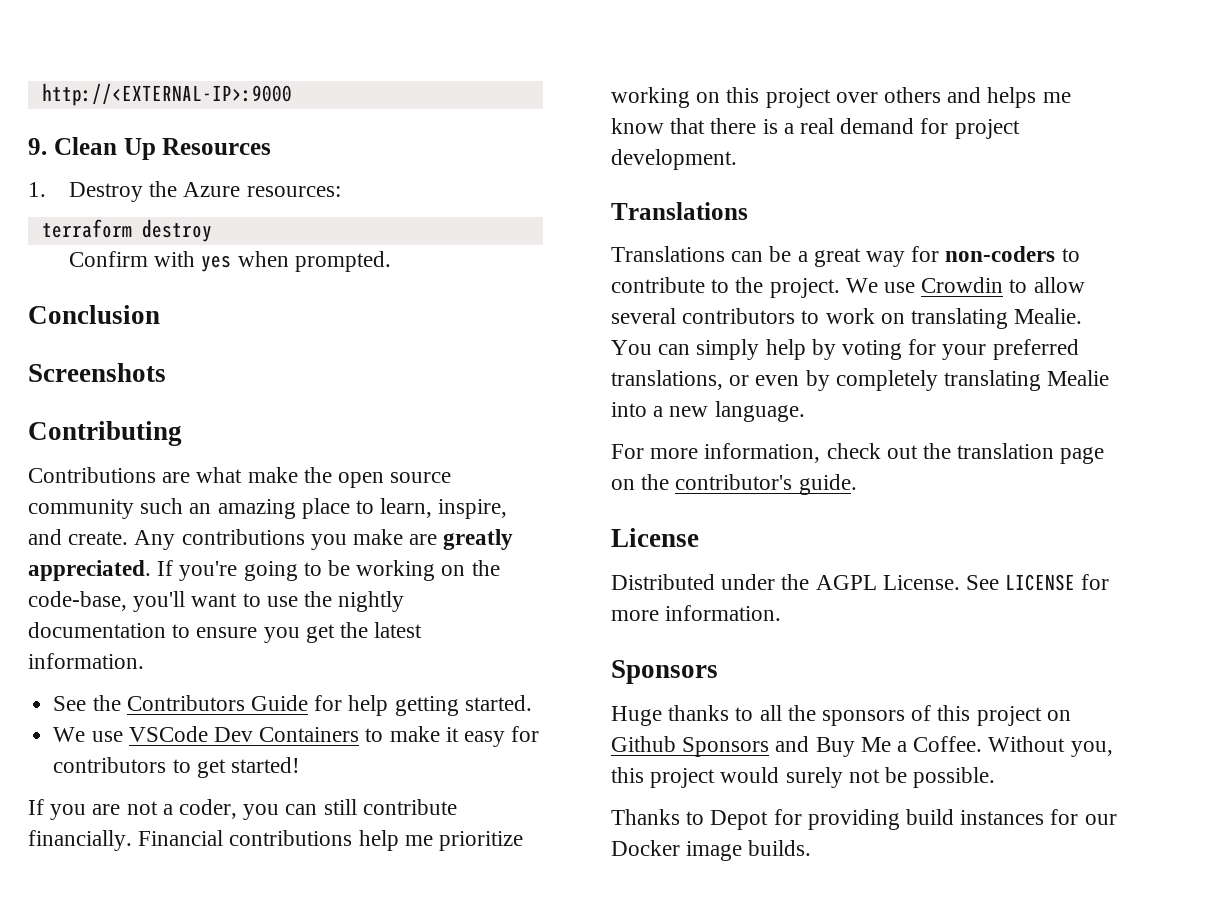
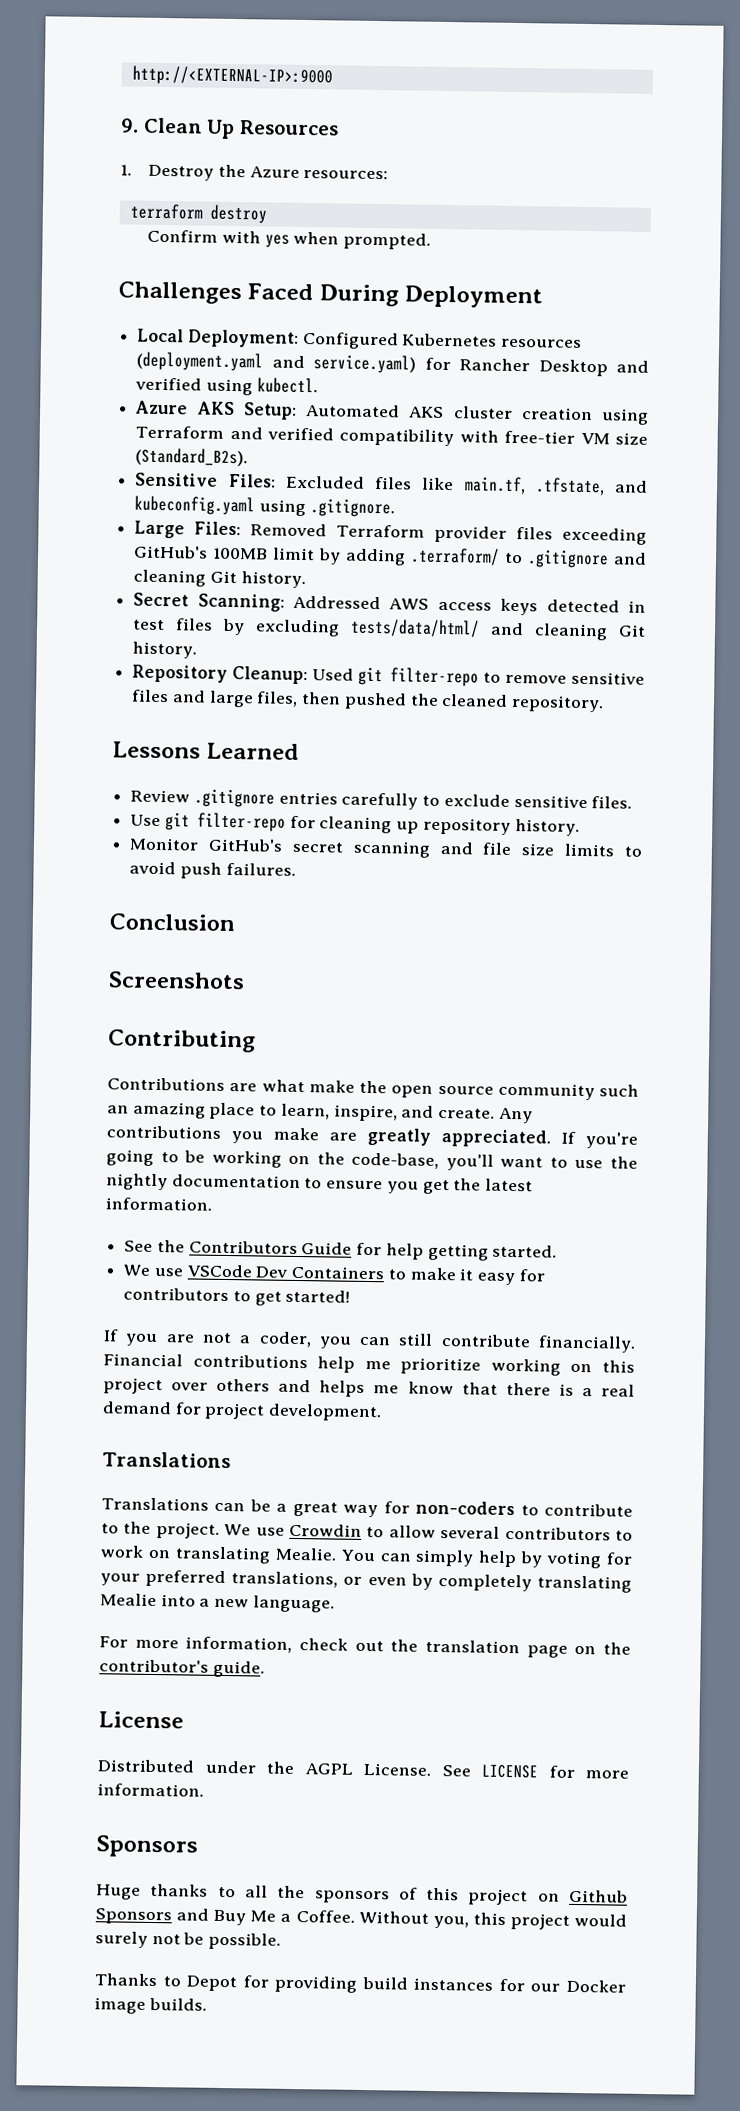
+ Challenges Faced During Deployment
+ Local Deployment: Configured Kubernetes resources (deployment.yaml and service.yaml) for Rancher Desktop and verified using kubectl.
+ Azure AKS Setup: Automated AKS cluster creation using Terraform and verified compatibility with free-tier VM size (Standard_B2s).
+ Sensitive Files: Excluded files like main.tf, .tfstate, and kubeconfig.yaml using .gitignore.
+ Large Files: Removed Terraform provider files exceeding GitHub's 100MB limit by adding .terraform/ to .gitignore and cleaning Git history.
+ Secret Scanning: Addressed AWS access keys detected in test files by excluding tests/data/html/ and cleaning Git history.
+ Repository Cleanup: Used git filter-repo to remove sensitive files and large files, then pushed the cleaned repository.
+ Lessons Learned
+ Review .gitignore entries carefully to exclude sensitive files.
+ Use git filter-repo for cleaning up repository history.
+ Monitor GitHub's secret scanning and file size limits to avoid push failures.

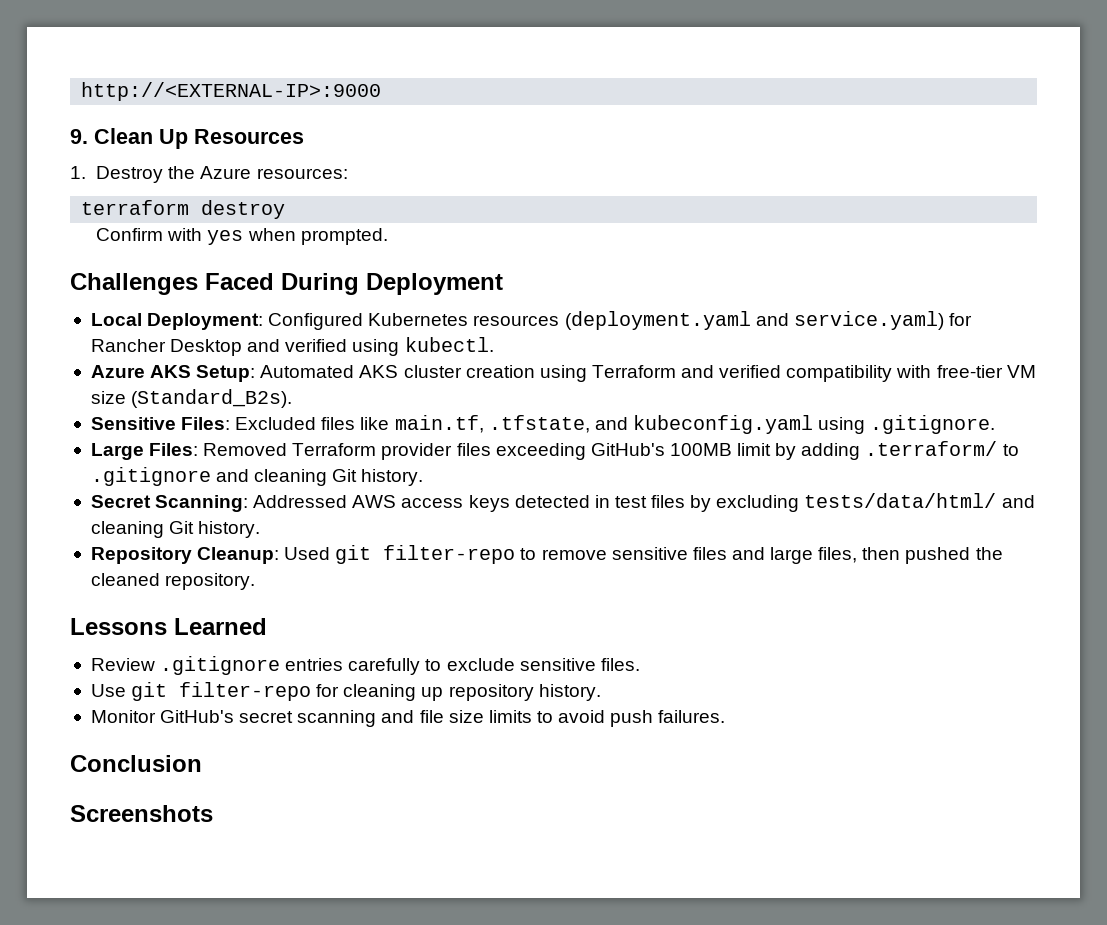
- Contributing
- Contributions are what make the open source community such an amazing place to learn, inspire, and create. Any contributions you make are greatly appreciated. If you're going to be working on the code-base, you'll want to use the nightly documentation to ensure you get the latest information.
- See the Contributors Guide for help getting started.
- We use VSCode Dev Containers to make it easy for contributors to get started!
- If you are not a coder, you can still contribute financially. Financial contributions help me prioritize working on this project over others and helps me know that there is a real demand for project development.
- Translations
- Translations can be a great way for non-coders to contribute to the project. We use Crowdin to allow several contributors to work on translating Mealie. You can simply help by voting for your preferred translations, or even by completely translating Mealie into a new language.
- For more information, check out the translation page on the contributor's guide.
- License
- Distributed under the AGPL License. See LICENSE for more information.
- Sponsors
- Huge thanks to all the sponsors of this project on Github Sponsors and Buy Me a Coffee. Without you, this project would surely not be possible.
- Thanks to Depot for providing build instances for our Docker image builds.

